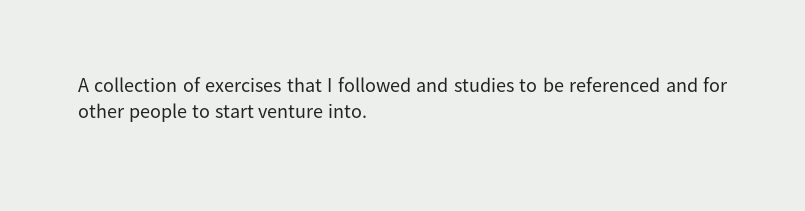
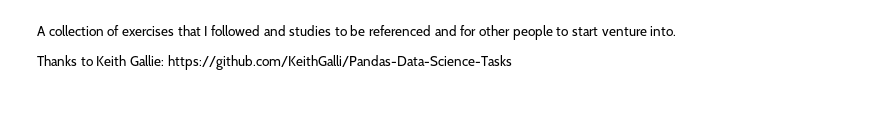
+ Thanks to Keith Gallie: https://github.com/KeithGalli/Pandas-Data-Science-Tasks

